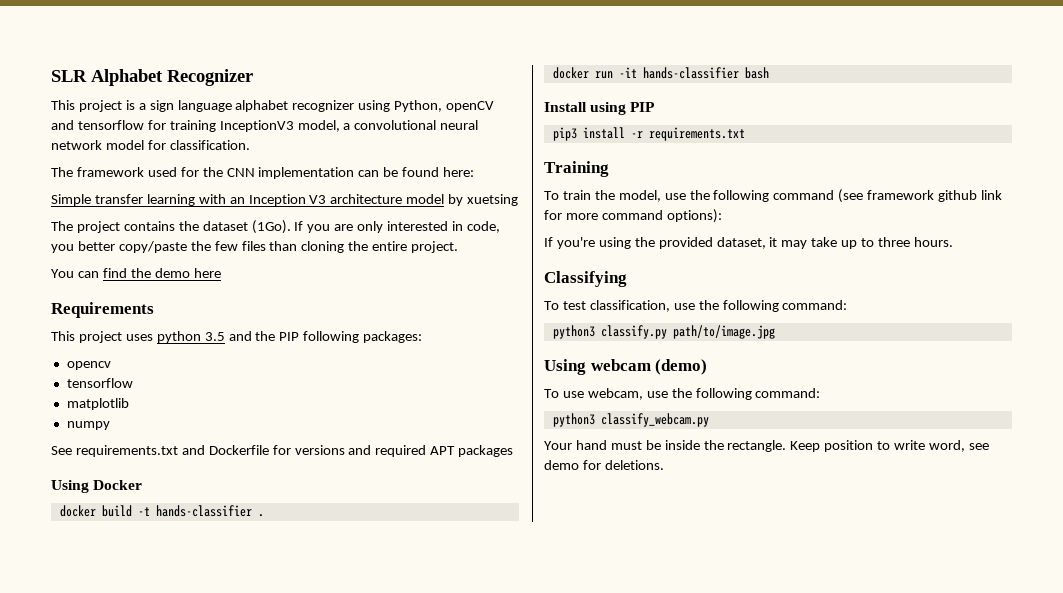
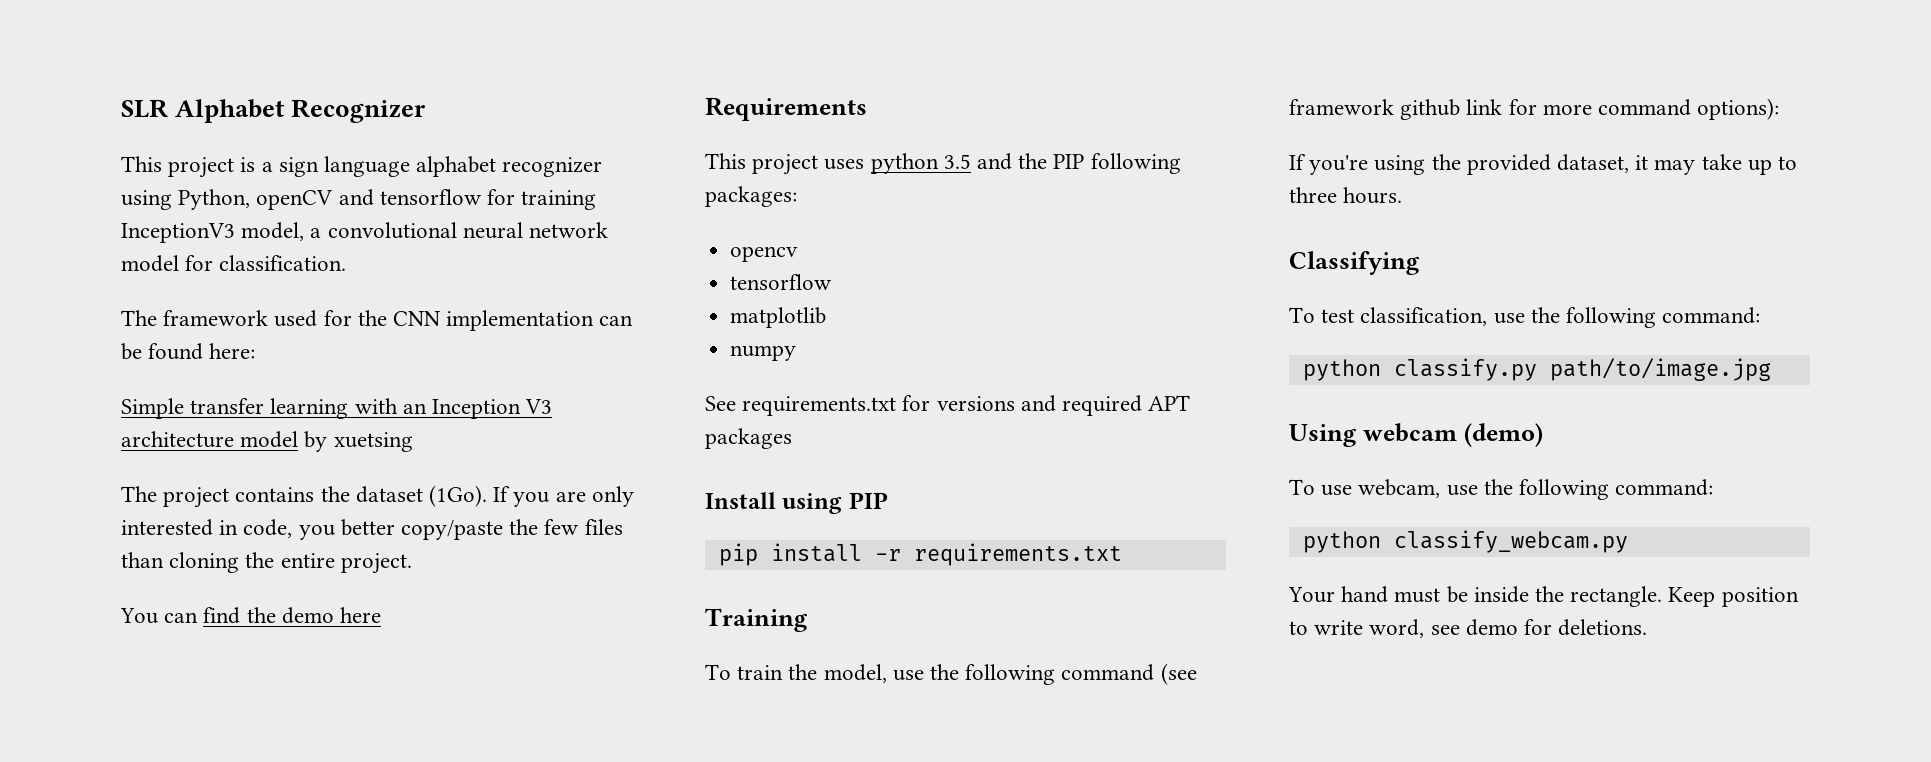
- See requirements.txt and Dockerfile for versions and required APT packages
+ See requirements.txt for versions and required APT packages
- Using Docker
- docker build -t hands-classifier .
- docker run -it hands-classifier bash
- pip3 install -r requirements.txt
+ pip install -r requirements.txt
- python3 classify.py path/to/image.jpg
+ python classify.py path/to/image.jpg
- python3 classify_webcam.py
+ python classify_webcam.py

